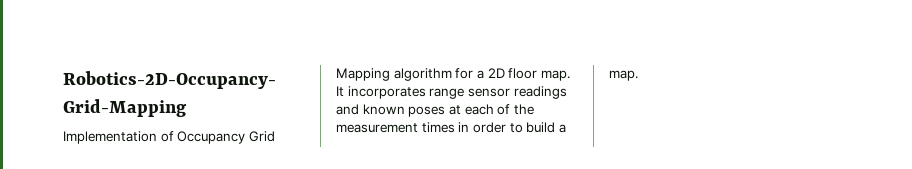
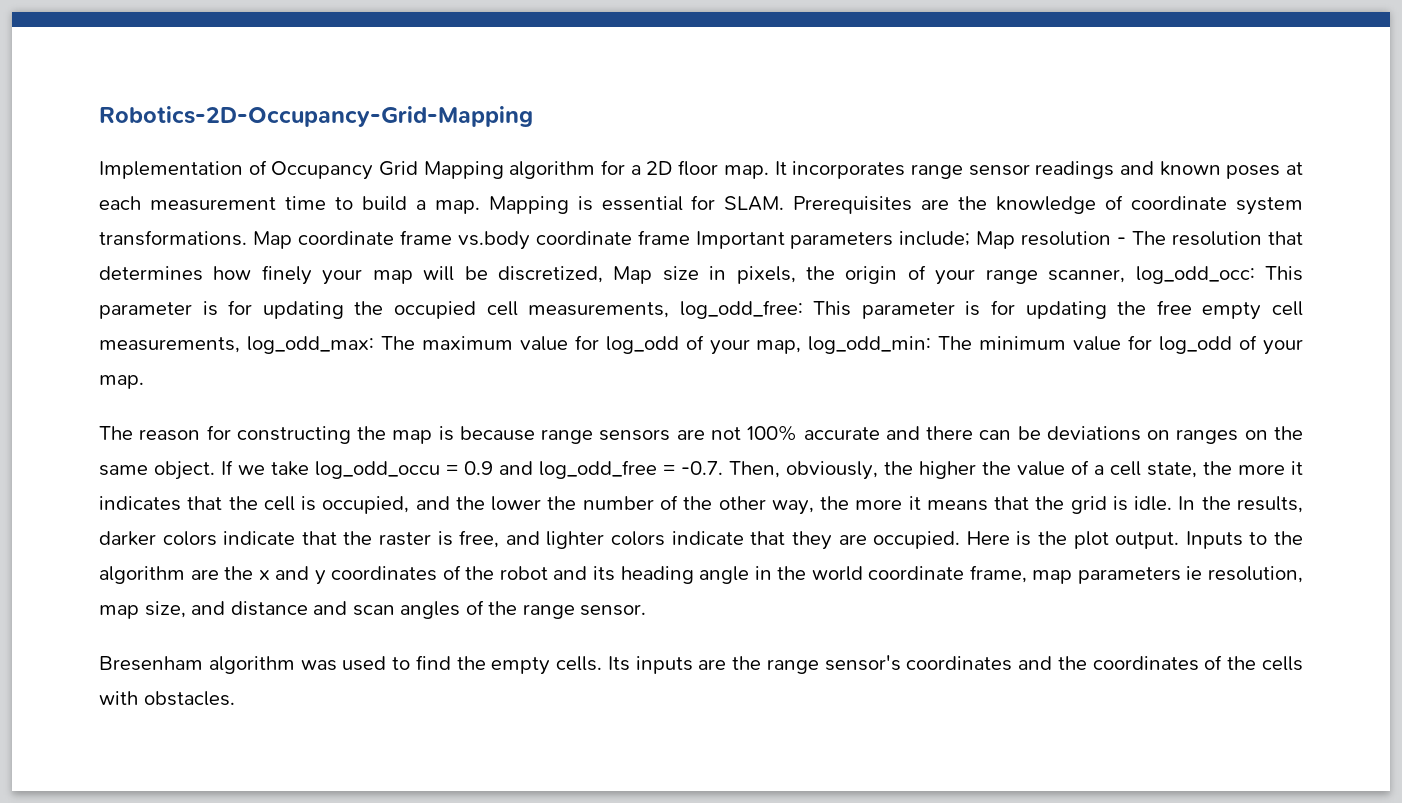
- It incorporates range sensor readings and known poses at each of the measurement times in order to build a map.
+ It incorporates range sensor readings and known poses at each measurement time to build a map. Mapping is essential for SLAM. Prerequisites are the knowledge of coordinate system transformations. Map coordinate frame vs.body coordinate frame Important parameters include; Map resolution - The resolution that determines how finely your map will be discretized, Map size in pixels, the origin of your range scanner, log_odd_occ: This parameter is for updating the occupied cell measurements, log_odd_free: This parameter is for updating the free empty cell measurements, log_odd_max: The maximum value for log_odd of your map, log_odd_min: The minimum value for log_odd of your map.
+ The reason for constructing the map is because range sensors are not 100% accurate and there can be deviations on ranges on the same object. If we take log_odd_occu = 0.9 and log_odd_free = -0.7. Then, obviously, the higher the value of a cell state, the more it indicates that the cell is occupied, and the lower the number of the other way, the more it means that the grid is idle. In the results, darker colors indicate that the raster is free, and lighter colors indicate that they are occupied. Here is the plot output. Inputs to the algorithm are the x and y coordinates of the robot and its heading angle in the world coordinate frame, map parameters ie resolution, map size, and distance and scan angles of the range sensor.
+ Bresenham algorithm was used to find the empty cells. Its inputs are the range sensor's coordinates and the coordinates of the cells with obstacles.

